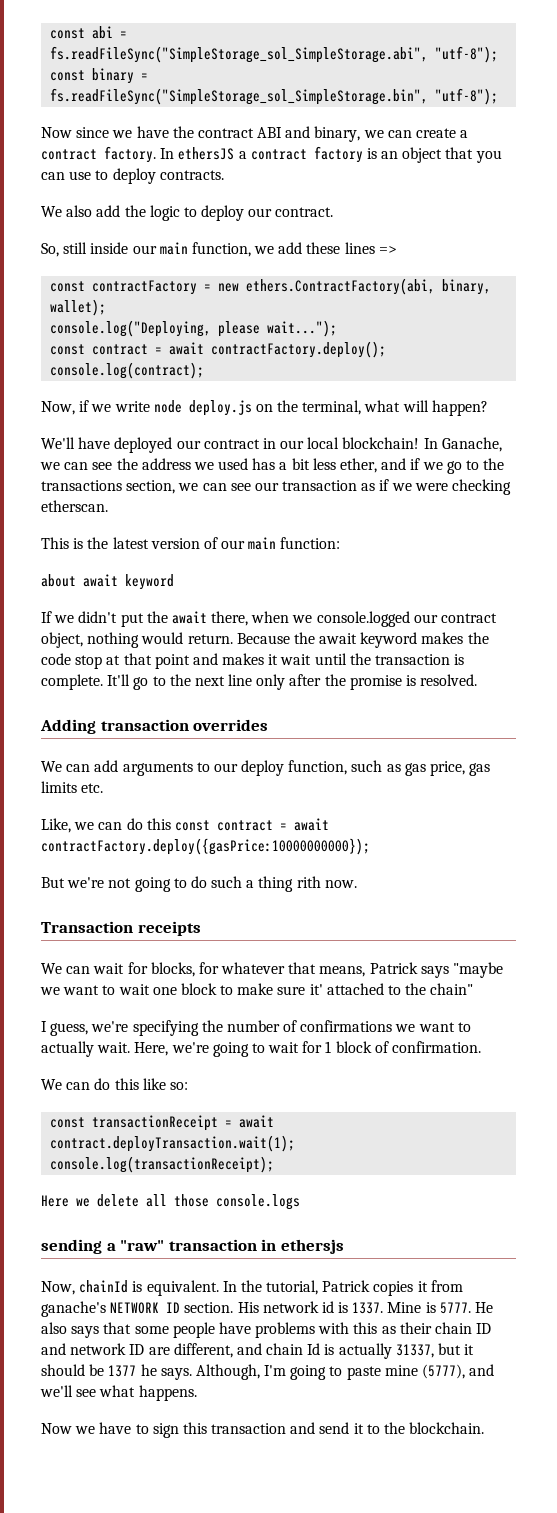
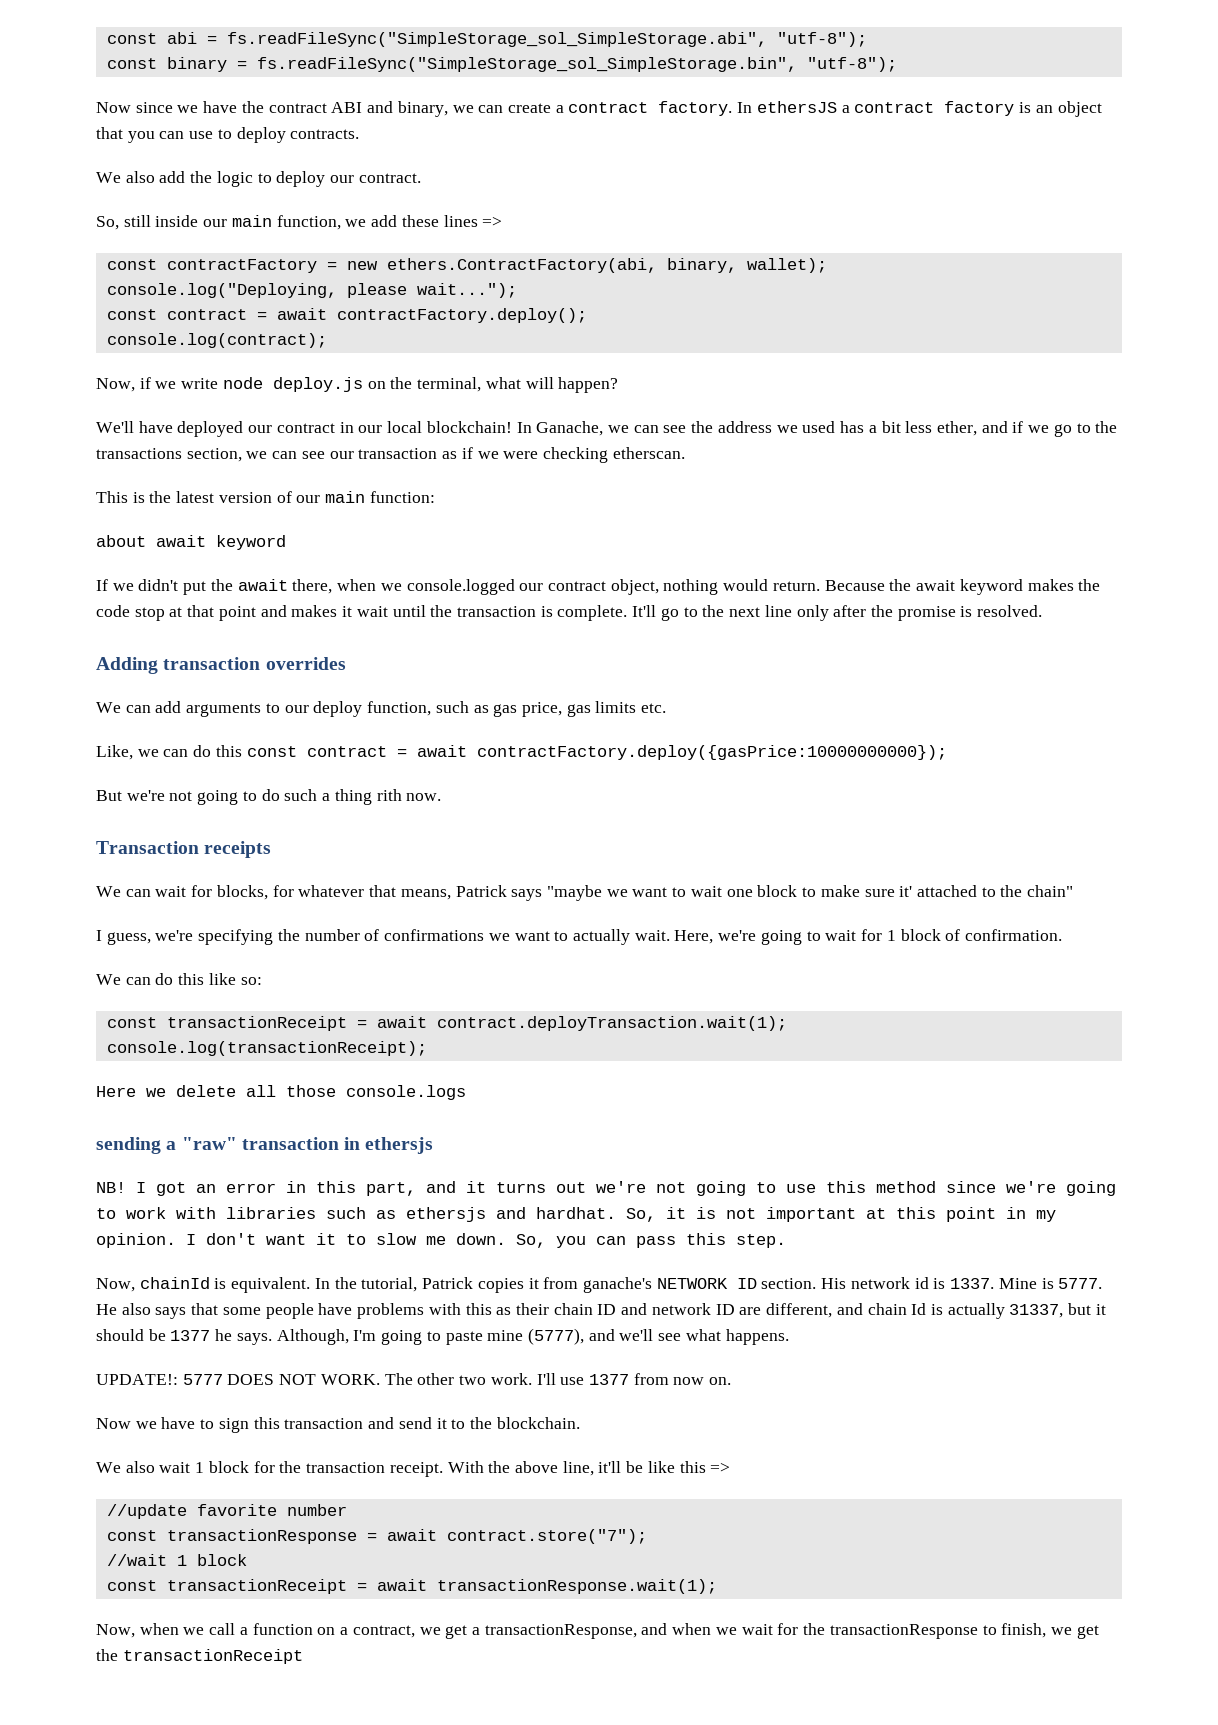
+ NB! I got an error in this part, and it turns out we're not going to use this method since we're going to work with libraries such as ethersjs and hardhat. So, it is not important at this point in my opinion. I don't want it to slow me down. So, you can pass this step.
+ UPDATE!: 5777 DOES NOT WORK. The other two work. I'll use 1377 from now on.
+ We also wait 1 block for the transaction receipt. With the above line, it'll be like this =>
+ //update favorite number
+ const transactionResponse = await contract.store("7");
+ //wait 1 block
+ const transactionReceipt = await transactionResponse.wait(1);
+ Now, when we call a function on a contract, we get a transactionResponse, and when we wait for the transactionResponse to finish, we get the transactionReceipt

